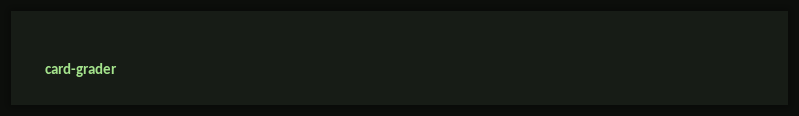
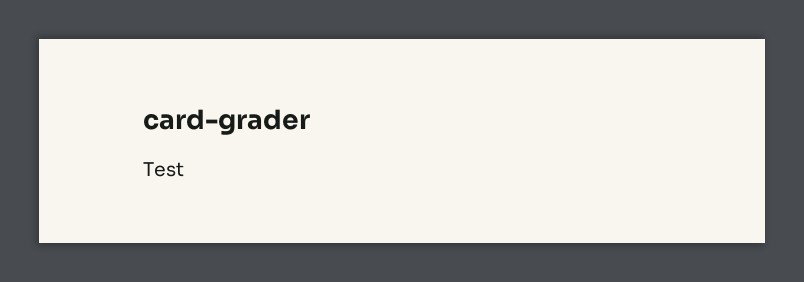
+ Test

